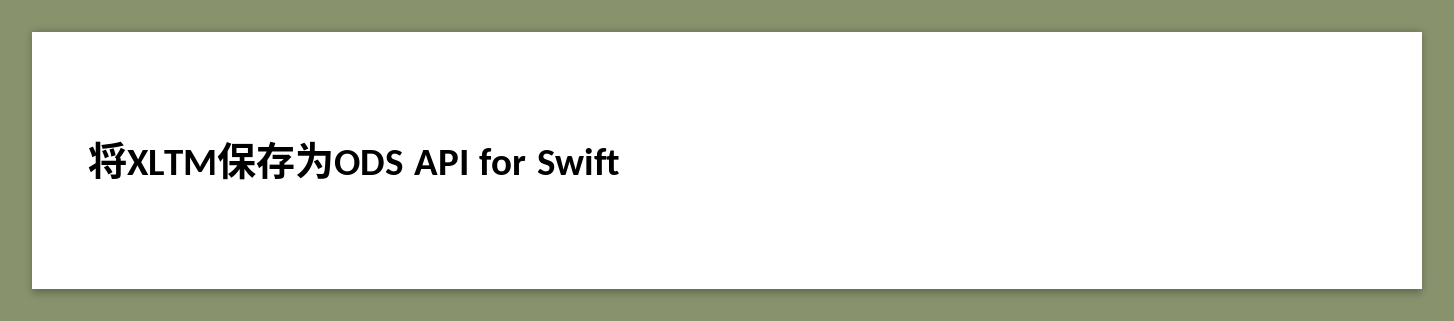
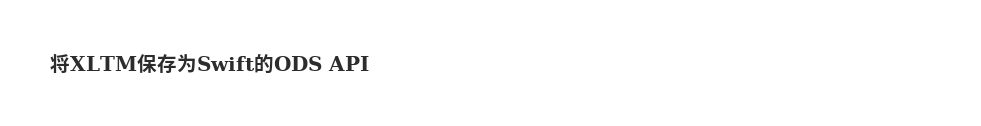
- 将XLTM保存为ODS API for Swift
+ 将XLTM保存为Swift的ODS API

